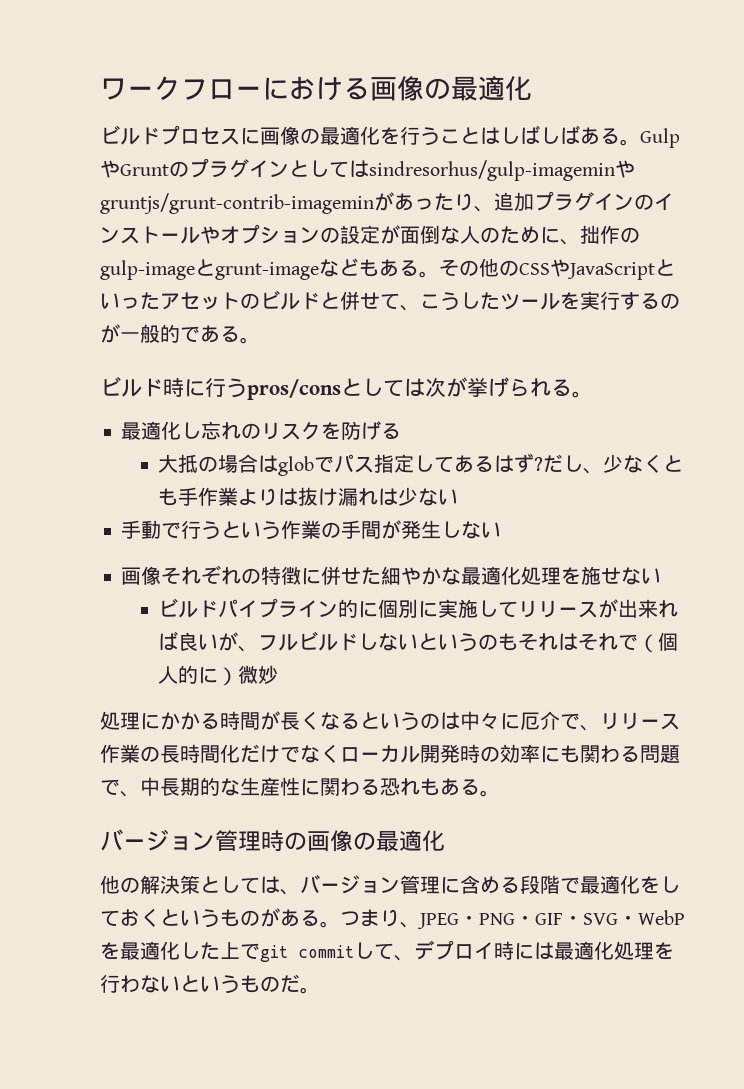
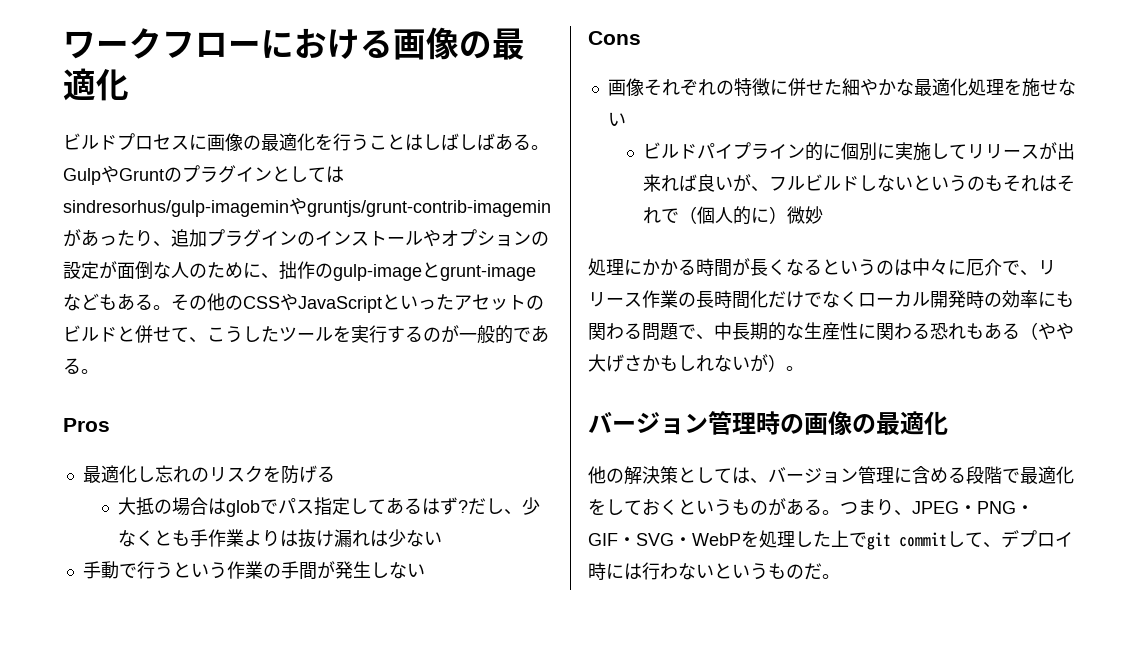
- ビルド時に行うpros/consとしては次が挙げられる。
+ Pros
+ Cons
- 処理にかかる時間が長くなるというのは中々に厄介で、リリース作業の長時間化だけでなくローカル開発時の効率にも関わる問題で、中長期的な生産性に関わる恐れもある。
+ 処理にかかる時間が長くなるというのは中々に厄介で、リリース作業の長時間化だけでなくローカル開発時の効率にも関わる問題で、中長期的な生産性に関わる恐れもある（やや大げさかもしれないが）。
- つまり、JPEG・PNG・GIF・SVG・WebPを最適化した上でgit commitして、デプロイ時には最適化処理を行わないというものだ。
+ つまり、JPEG・PNG・GIF・SVG・WebPを処理した上でgit commitして、デプロイ時には行わないというものだ。

